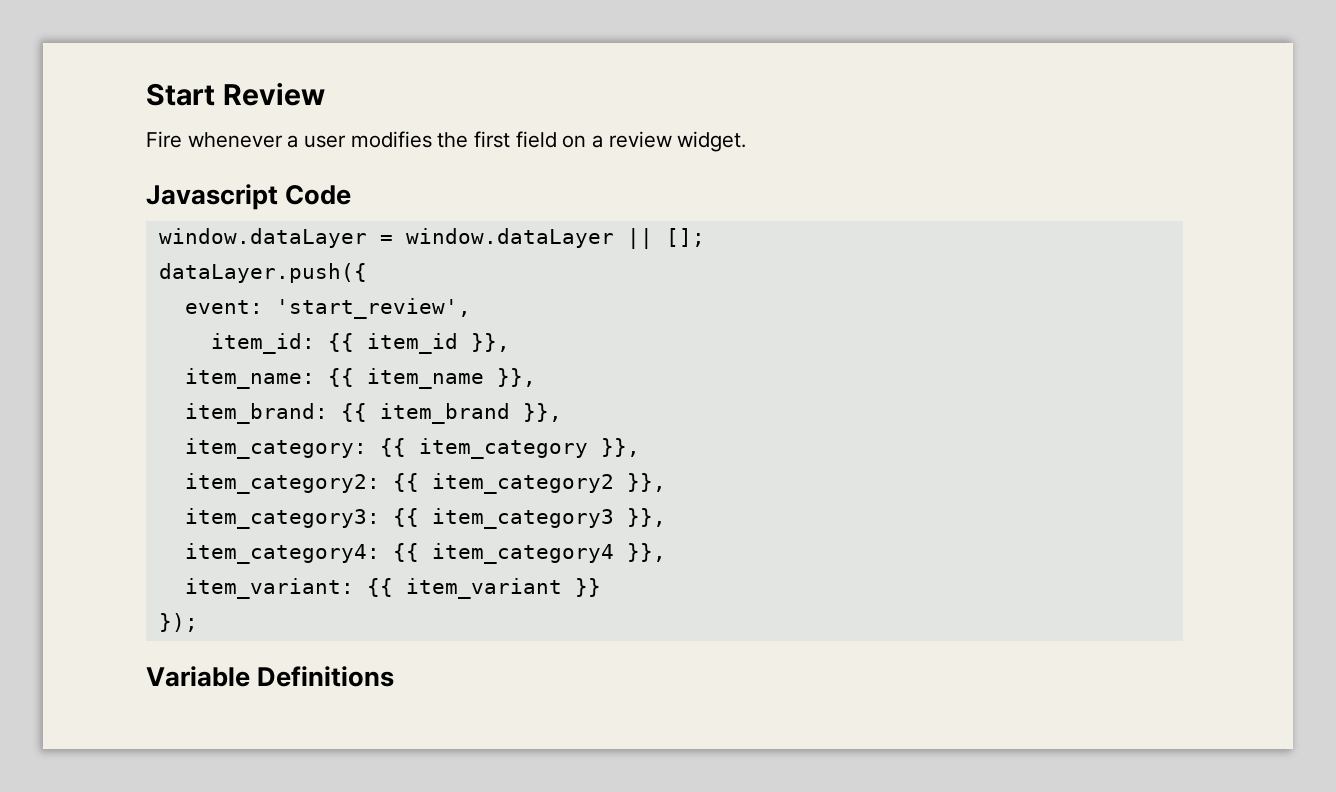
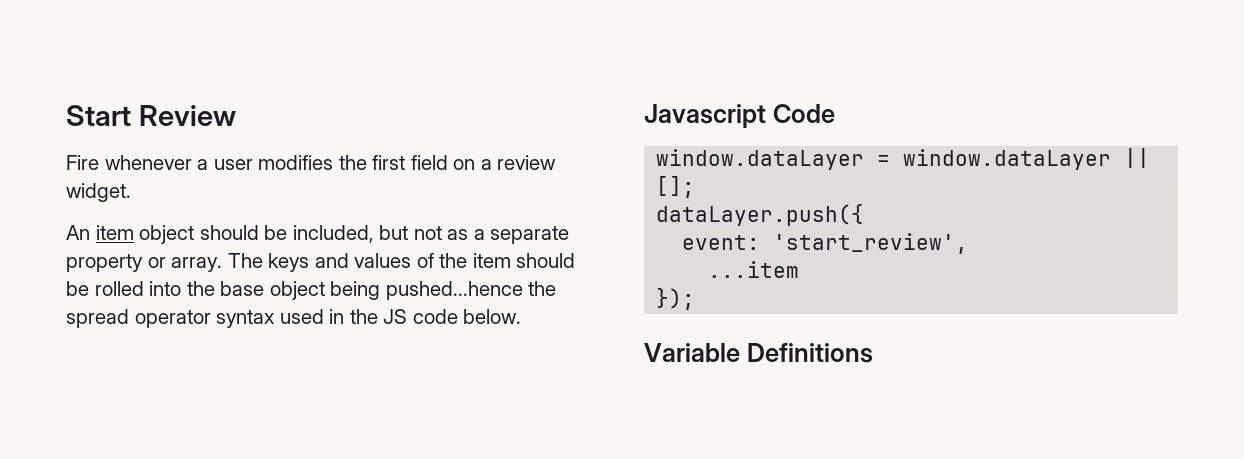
+ An item object should be included, but not as a separate property or array. The keys and values of the item should be rolled into the base object being pushed...hence the spread operator syntax used in the JS code below.
- item_id: {{ item_id }},
- item_name: {{ item_name }},
- item_brand: {{ item_brand }},
- item_category: {{ item_category }},
- item_category2: {{ item_category2 }},
- item_category3: {{ item_category3 }},
- item_category4: {{ item_category4 }},
- item_variant: {{ item_variant }}
+ ...item

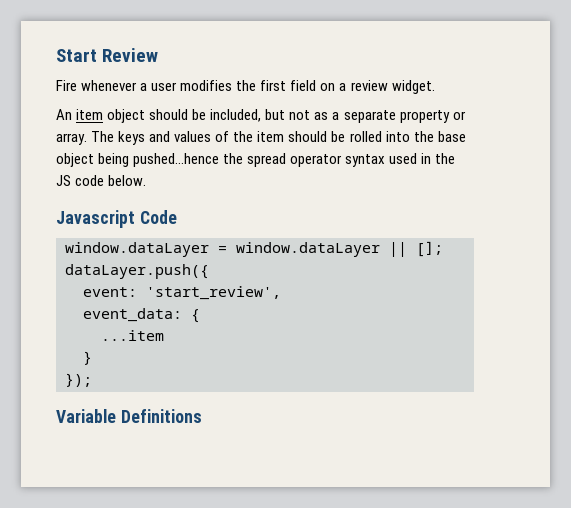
+ event_data: {
+ }

